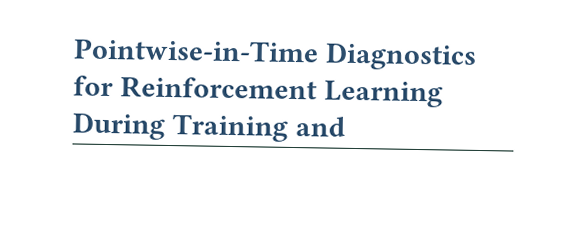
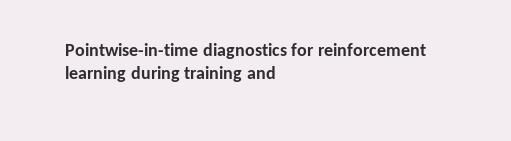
- Pointwise-in-Time Diagnostics for Reinforcement Learning During Training and
+ Pointwise-in-time diagnostics for reinforcement learning during training and

